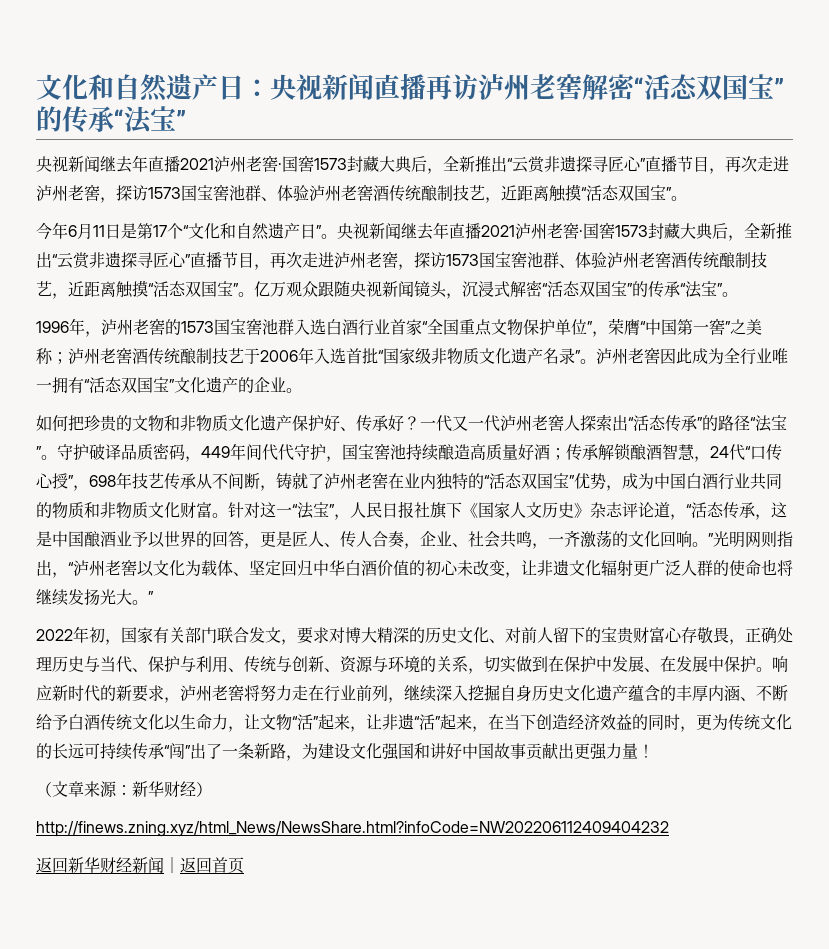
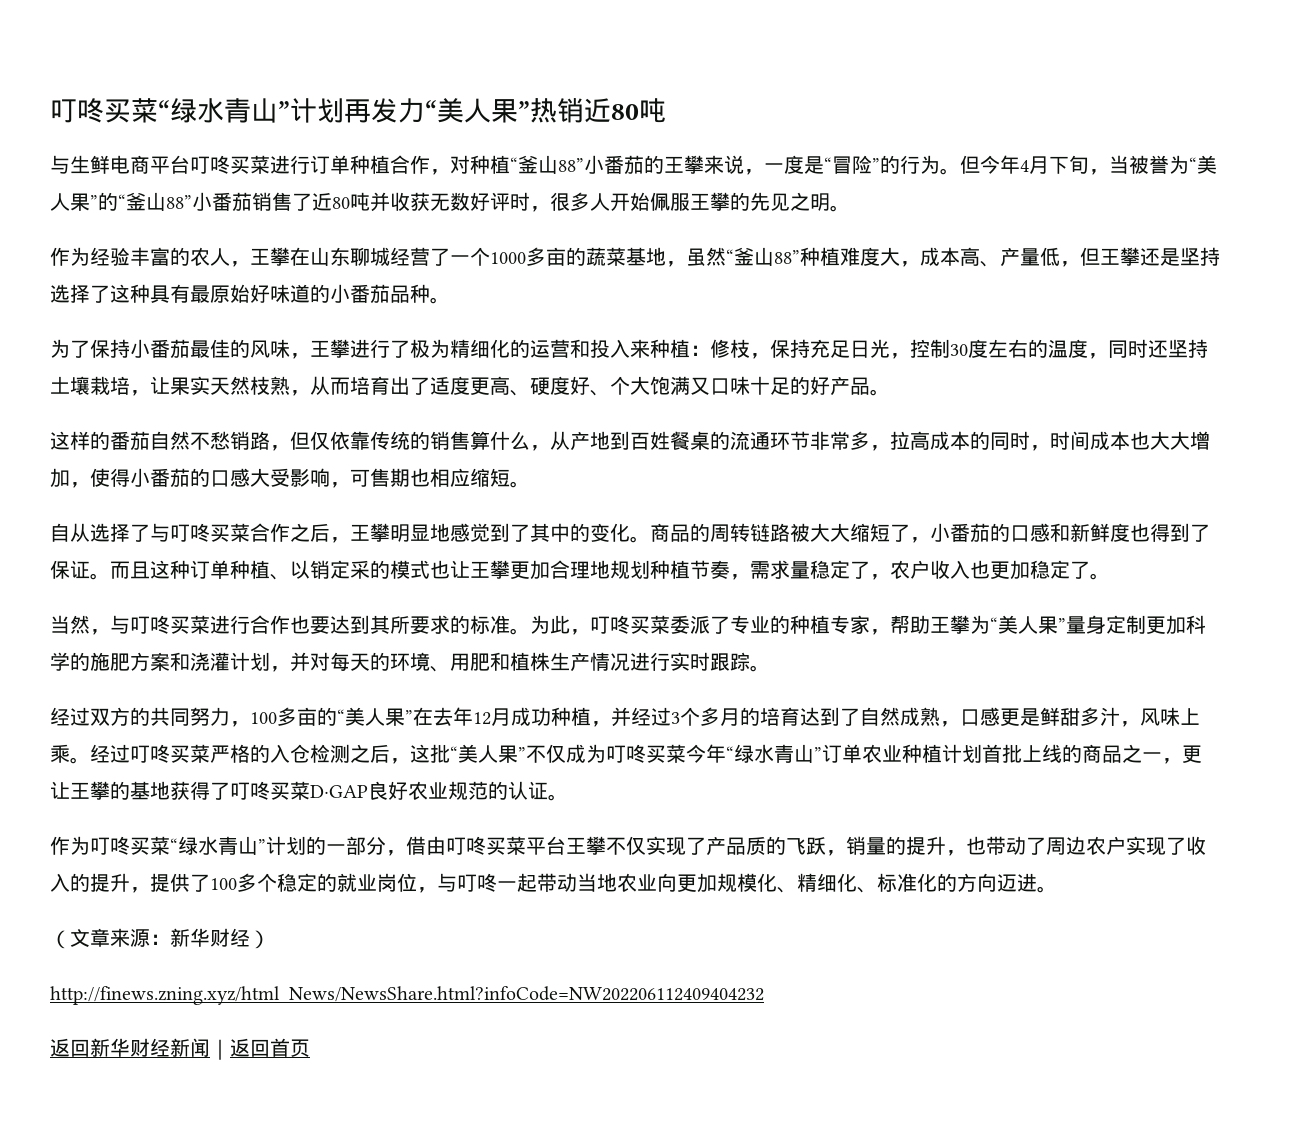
- 文化和自然遗产日：央视新闻直播再访泸州老窖解密“活态双国宝”的传承“法宝”
- 央视新闻继去年直播2021泸州老窖·国窖1573封藏大典后，全新推出“云赏非遗探寻匠心”直播节目，再次走进泸州老窖，探访1573国宝窖池群、体验泸州老窖酒传统酿制技艺，近距离触摸“活态双国宝”。
- 今年6月11日是第17个“文化和自然遗产日”。央视新闻继去年直播2021泸州老窖·国窖1573封藏大典后，全新推出“云赏非遗探寻匠心”直播节目，再次走进泸州老窖，探访1573国宝窖池群、体验泸州老窖酒传统酿制技艺，近距离触摸“活态双国宝”。亿万观众跟随央视新闻镜头，沉浸式解密“活态双国宝”的传承“法宝”。
- 1996年，泸州老窖的1573国宝窖池群入选白酒行业首家“全国重点文物保护单位”，荣膺“中国第一窖”之美称；泸州老窖酒传统酿制技艺于2006年入选首批“国家级非物质文化遗产名录”。泸州老窖因此成为全行业唯一拥有“活态双国宝”文化遗产的企业。
- 如何把珍贵的文物和非物质文化遗产保护好、传承好？一代又一代泸州老窖人探索出“活态传承”的路径“法宝”。守护破译品质密码，449年间代代守护，国宝窖池持续酿造高质量好酒；传承解锁酿酒智慧，24代“口传心授”，698年技艺传承从不间断，铸就了泸州老窖在业内独特的“活态双国宝”优势，成为中国白酒行业共同的物质和非物质文化财富。针对这一“法宝”，人民日报社旗下《国家人文历史》杂志评论道，“活态传承，这是中国酿酒业予以世界的回答，更是匠人、传人合奏，企业、社会共鸣，一齐激荡的文化回响。”光明网则指出，“泸州老窖以文化为载体、坚定回归中华白酒价值的初心未改变，让非遗文化辐射更广泛人群的使命也将继续发扬光大。”
- 2022年初，国家有关部门联合发文，要求对博大精深的历史文化、对前人留下的宝贵财富心存敬畏，正确处理历史与当代、保护与利用、传统与创新、资源与环境的关系，切实做到在保护中发展、在发展中保护。响应新时代的新要求，泸州老窖将努力走在行业前列，继续深入挖掘自身历史文化遗产蕴含的丰厚内涵、不断给予白酒传统文化以生命力，让文物“活”起来，让非遗“活”起来，在当下创造经济效益的同时，更为传统文化的长远可持续传承“闯”出了一条新路，为建设文化强国和讲好中国故事贡献出更强力量！
+ 叮咚买菜“绿水青山”计划再发力“美人果”热销近80吨
+ 与生鲜电商平台叮咚买菜进行订单种植合作，对种植“釜山88”小番茄的王攀来说，一度是“冒险”的行为。但今年4月下旬，当被誉为“美人果”的“釜山88”小番茄销售了近80吨并收获无数好评时，很多人开始佩服王攀的先见之明。
+ 作为经验丰富的农人，王攀在山东聊城经营了一个1000多亩的蔬菜基地，虽然“釜山88”种植难度大，成本高、产量低，但王攀还是坚持选择了这种具有最原始好味道的小番茄品种。
+ 为了保持小番茄最佳的风味，王攀进行了极为精细化的运营和投入来种植：修枝，保持充足日光，控制30度左右的温度，同时还坚持土壤栽培，让果实天然枝熟，从而培育出了适度更高、硬度好、个大饱满又口味十足的好产品。
+ 这样的番茄自然不愁销路，但仅依靠传统的销售算什么，从产地到百姓餐桌的流通环节非常多，拉高成本的同时，时间成本也大大增加，使得小番茄的口感大受影响，可售期也相应缩短。
+ 自从选择了与叮咚买菜合作之后，王攀明显地感觉到了其中的变化。商品的周转链路被大大缩短了，小番茄的口感和新鲜度也得到了保证。而且这种订单种植、以销定采的模式也让王攀更加合理地规划种植节奏，需求量稳定了，农户收入也更加稳定了。
+ 当然，与叮咚买菜进行合作也要达到其所要求的标准。为此，叮咚买菜委派了专业的种植专家，帮助王攀为“美人果”量身定制更加科学的施肥方案和浇灌计划，并对每天的环境、用肥和植株生产情况进行实时跟踪。
+ 经过双方的共同努力，100多亩的“美人果”在去年12月成功种植，并经过3个多月的培育达到了自然成熟，口感更是鲜甜多汁，风味上乘。经过叮咚买菜严格的入仓检测之后，这批“美人果”不仅成为叮咚买菜今年“绿水青山”订单农业种植计划首批上线的商品之一，更让王攀的基地获得了叮咚买菜D·GAP良好农业规范的认证。
+ 作为叮咚买菜“绿水青山”计划的一部分，借由叮咚买菜平台王攀不仅实现了产品质的飞跃，销量的提升，也带动了周边农户实现了收入的提升，提供了100多个稳定的就业岗位，与叮咚一起带动当地农业向更加规模化、精细化、标准化的方向迈进。

